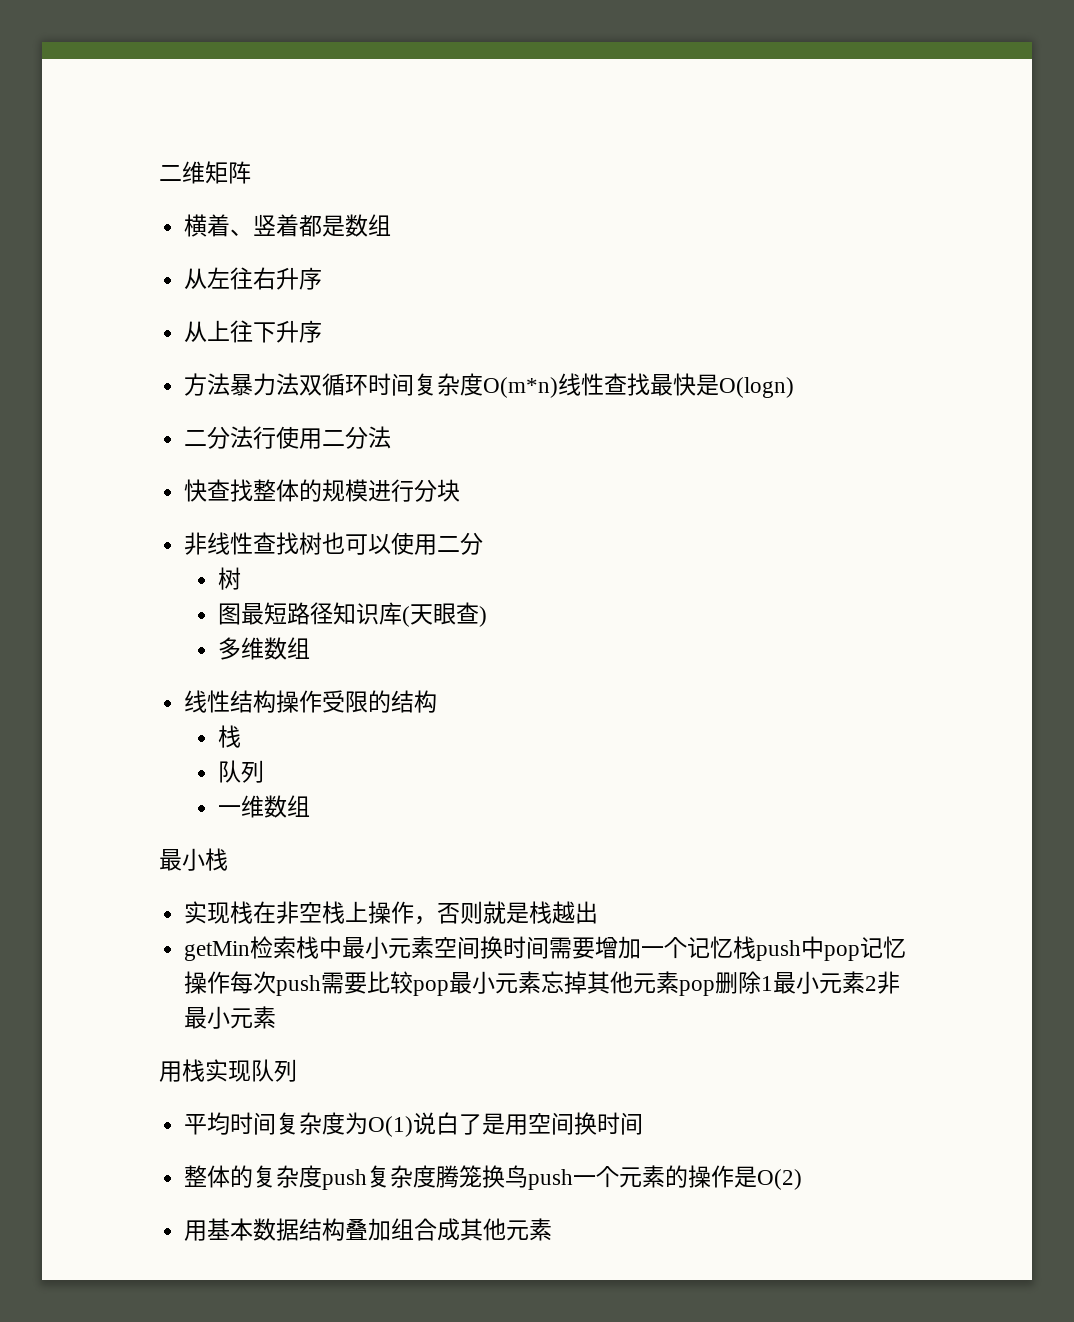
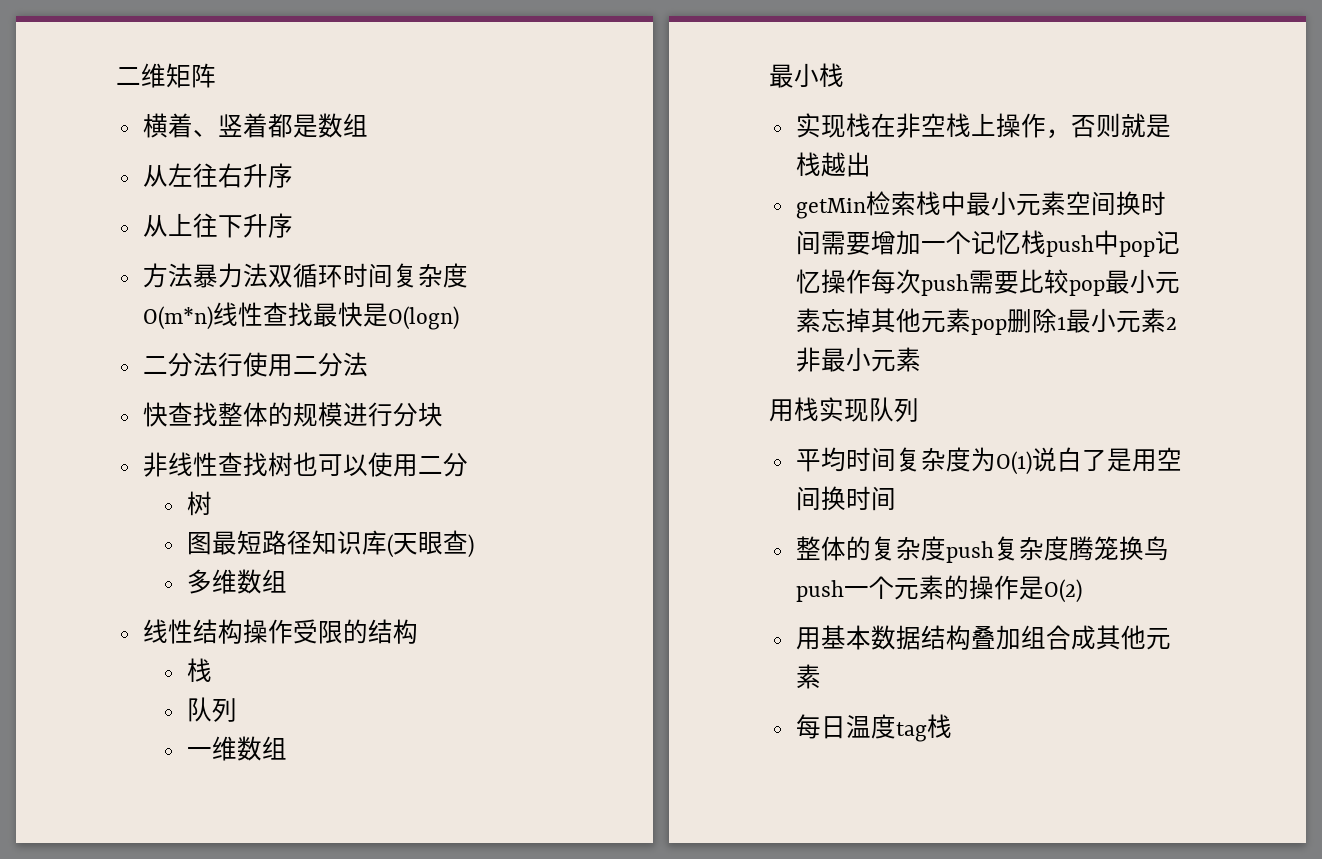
+ 每日温度tag栈

